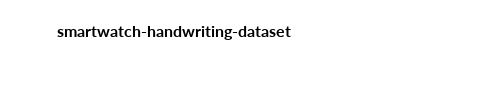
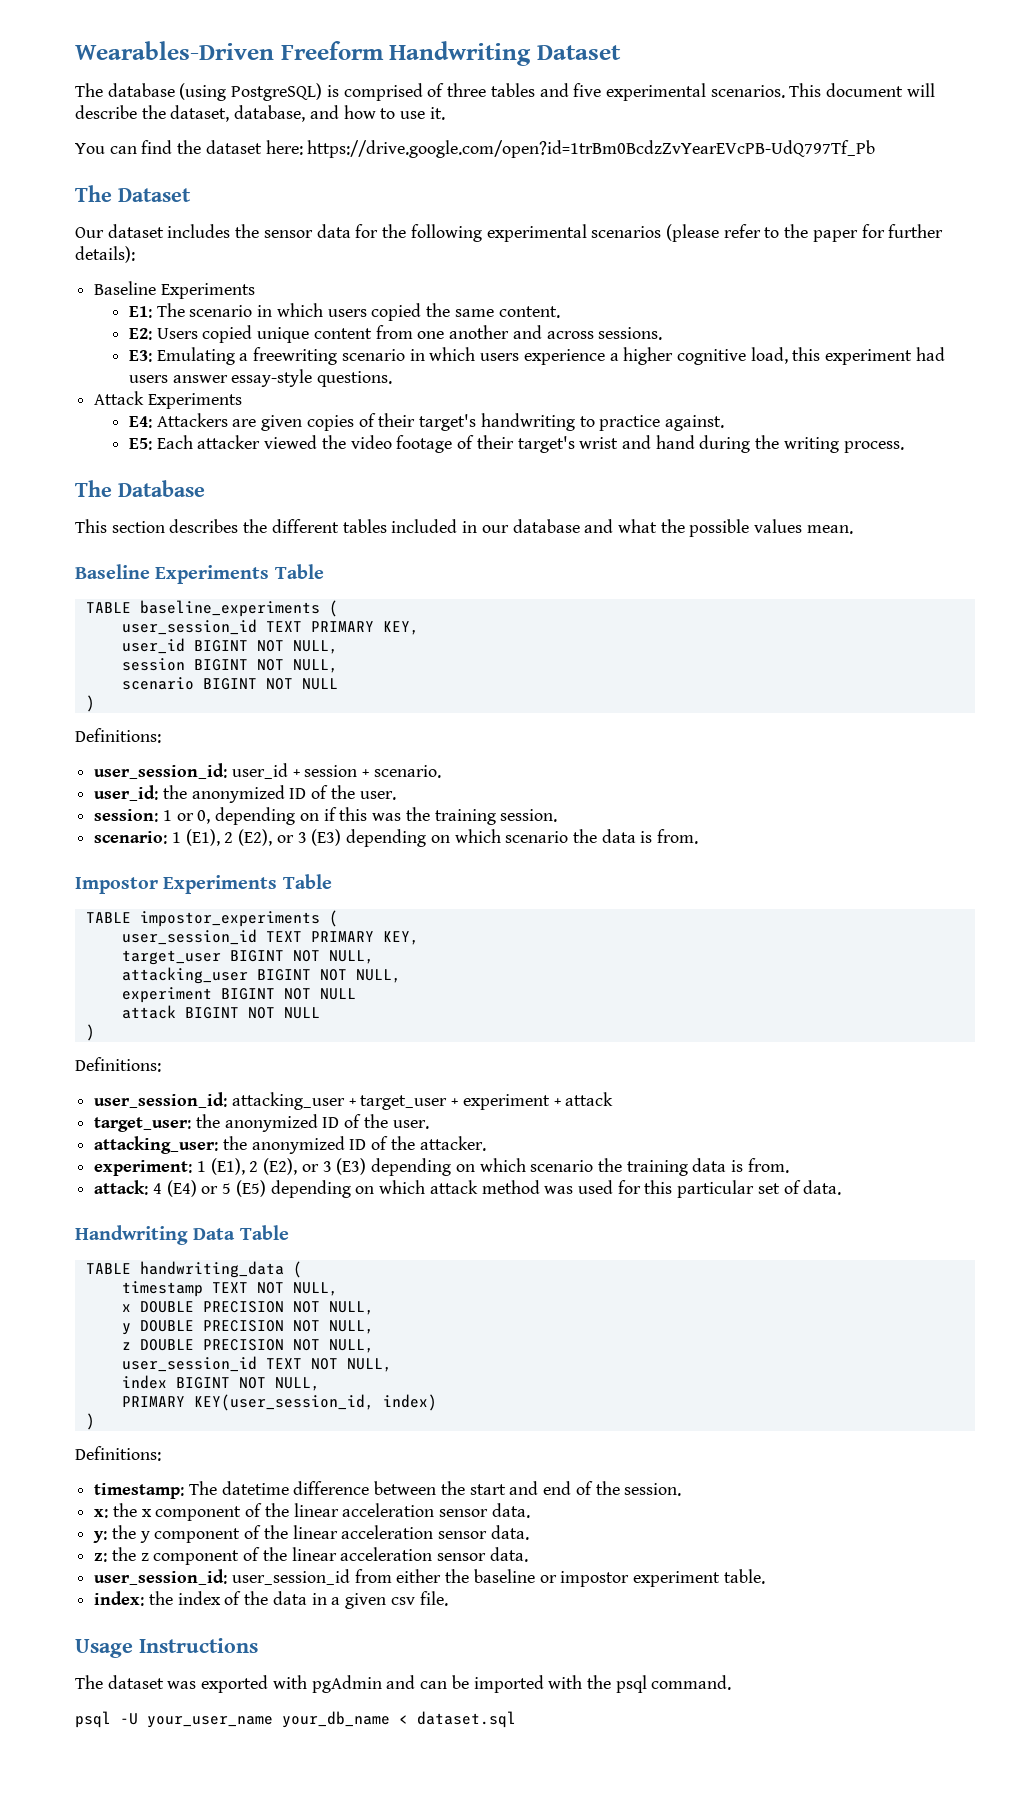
- smartwatch-handwriting-dataset
+ Wearables-Driven Freeform Handwriting Dataset
+ The database (using PostgreSQL) is comprised of three tables and five experimental scenarios. This document will describe the dataset, database, and how to use it.
+ You can find the dataset here: https://drive.google.com/open?id=1trBm0BcdzZvYearEVcPB-UdQ797Tf_Pb
+ The Dataset
+ Our dataset includes the sensor data for the following experimental scenarios (please refer to the paper for further details):
+ Baseline Experiments
+ E1: The scenario in which users copied the same content.
+ E2: Users copied unique content from one another and across sessions.
+ E3: Emulating a freewriting scenario in which users experience a higher cognitive load, this experiment had users answer essay-style questions.
+ Attack Experiments
+ E4: Attackers are given copies of their target's handwriting to practice against.
+ E5: Each attacker viewed the video footage of their target's wrist and hand during the writing process.
+ The Database
+ This section describes the different tables included in our database and what the possible values mean.
+ Baseline Experiments Table
+ TABLE baseline_experiments (
+ user_session_id TEXT PRIMARY KEY,
+ user_id BIGINT NOT NULL,
+ session BIGINT NOT NULL,
+ scenario BIGINT NOT NULL
+ )
+ Definitions:
+ user_session_id: user_id + session + scenario.
+ user_id: the anonymized ID of the user.
+ session: 1 or 0, depending on if this was the training session.
+ scenario: 1 (E1), 2 (E2), or 3 (E3) depending on which scenario the data is from.
+ Impostor Experiments Table
+ TABLE impostor_experiments (
+ user_session_id TEXT PRIMARY KEY,
+ target_user BIGINT NOT NULL,
+ attacking_user BIGINT NOT NULL,
+ experiment BIGINT NOT NULL
+ attack BIGINT NOT NULL
+ )
+ Definitions:
+ user_session_id: attacking_user + target_user + experiment + attack
+ target_user: the anonymized ID of the user.
+ attacking_user: the anonymized ID of the attacker.
+ experiment: 1 (E1), 2 (E2), or 3 (E3) depending on which scenario the training data is from.
+ attack: 4 (E4) or 5 (E5) depending on which attack method was used for this particular set of data.
+ Handwriting Data Table
+ TABLE handwriting_data (
+ timestamp TEXT NOT NULL,
+ x DOUBLE PRECISION NOT NULL,
+ y DOUBLE PRECISION NOT NULL,
+ z DOUBLE PRECISION NOT NULL,
+ user_session_id TEXT NOT NULL,
+ index BIGINT NOT NULL,
+ PRIMARY KEY(user_session_id, index)
+ )
+ Definitions:
+ timestamp: The datetime difference between the start and end of the session.
+ x: the x component of the linear acceleration sensor data.
+ y: the y component of the linear acceleration sensor data.
+ z: the z component of the linear acceleration sensor data.
+ user_session_id: user_session_id from either the baseline or impostor experiment table.
+ index: the index of the data in a given csv file.
+ Usage Instructions
+ The dataset was exported with pgAdmin and can be imported with the psql command.
+ psql -U your_user_name your_db_name < dataset.sql

